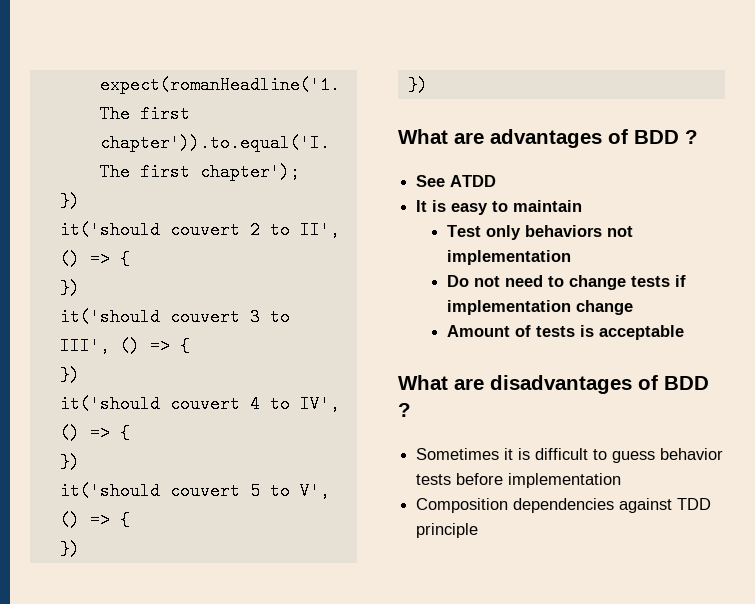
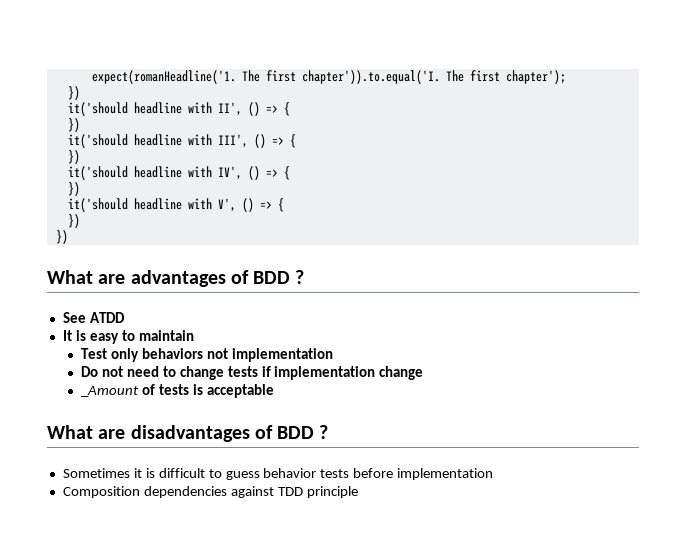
- it('should couvert 2 to II', () => {
+ it('should headline with II', () => {
- it('should couvert 3 to III', () => {
+ it('should headline with III', () => {
- it('should couvert 4 to IV', () => {
+ it('should headline with IV', () => {
- it('should couvert 5 to V', () => {
+ it('should headline with V', () => {
- Amount of tests is acceptable
+ _Amount of tests is acceptable

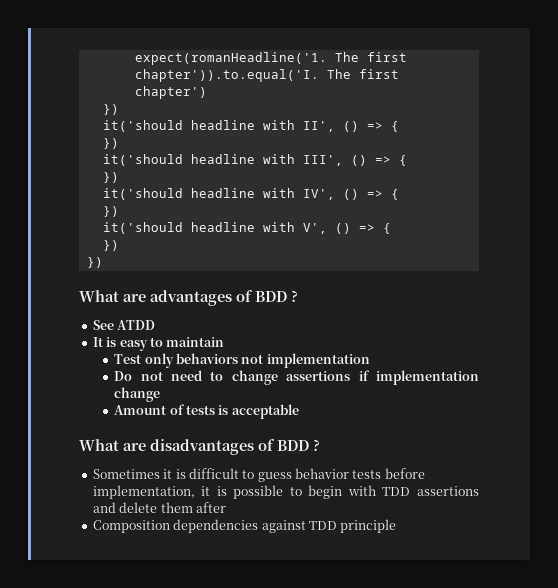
- The first chapter')).to.equal('I. The first chapter');
+ The first chapter')).to.equal('I. The first chapter')
- Do not need to change tests if implementation change
+ Do not need to change assertions if implementation change
- _Amount of tests is acceptable
+ Amount of tests is acceptable
- Sometimes it is difficult to guess behavior tests before implementation
+ Sometimes it is difficult to guess behavior tests before implementation, it is possible to begin with TDD assertions and delete them after

